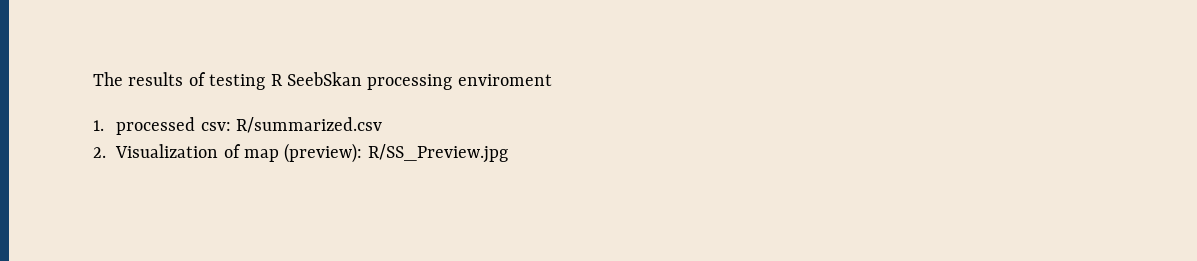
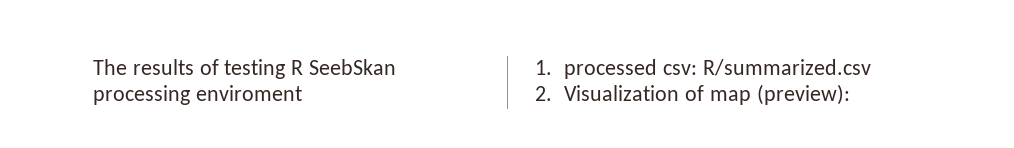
- 2. Visualization of map (preview): R/SS_Preview.jpg
+ 2. Visualization of map (preview):

